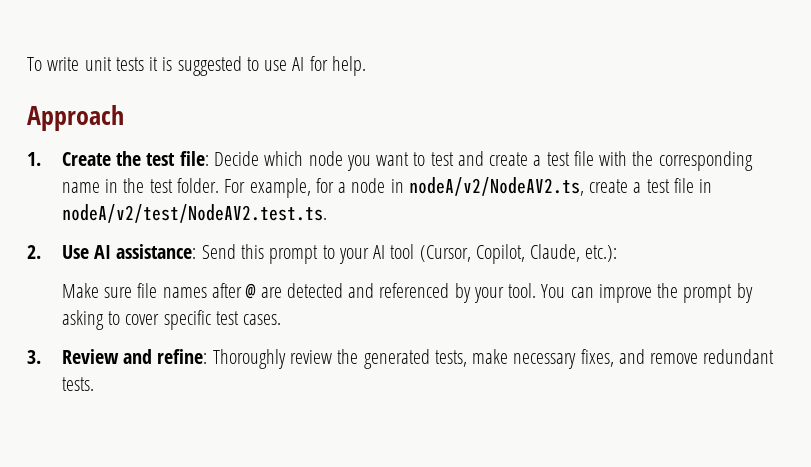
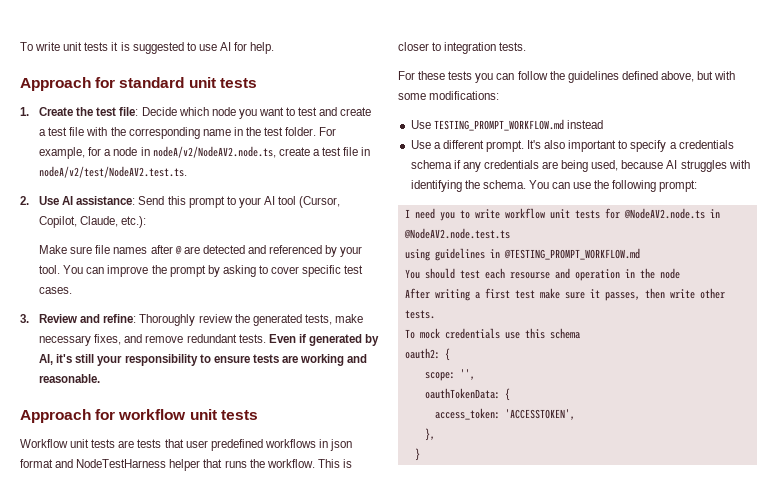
- Approach
+ Approach for standard unit tests
- For example, for a node in nodeA/v2/NodeAV2.ts, create a test file in nodeA/v2/test/NodeAV2.test.ts.
+ For example, for a node in nodeA/v2/NodeAV2.node.ts, create a test file in nodeA/v2/test/NodeAV2.test.ts.
+ Even if generated by AI, it's still your responsibility to ensure tests are working and reasonable.
+ Approach for workflow unit tests
+ Workflow unit tests are tests that user predefined workflows in json format and NodeTestHarness helper that runs the workflow. This is closer to integration tests.
+ For these tests you can follow the guidelines defined above, but with some modifications:
+ Use TESTING_PROMPT_WORKFLOW.md instead
+ Use a different prompt. It's also important to specify a credentials schema if any credentials are being used, because AI struggles with identifying the schema. You can use the following prompt:
+ I need you to write workflow unit tests for @NodeAV2.node.ts in @NodeAV2.node.test.ts
+ using guidelines in @TESTING_PROMPT_WORKFLOW.md
+ You should test each resourse and operation in the node
+ After writing a first test make sure it passes, then write other tests.
+ To mock credentials use this schema
+ oauth2: {
+ scope: '',
+ oauthTokenData: {
+ access_token: 'ACCESSTOKEN',
+ },
+ }

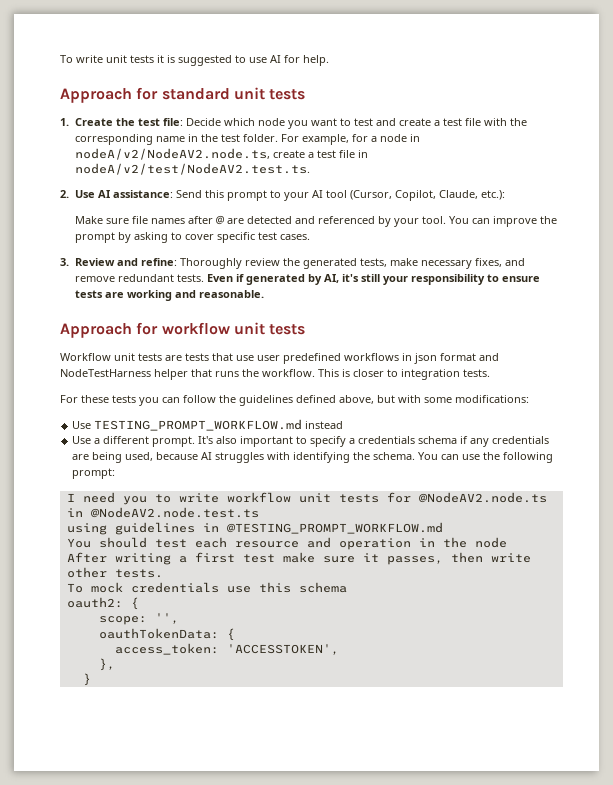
- Workflow unit tests are tests that user predefined workflows in json format and NodeTestHarness helper that runs the workflow.
+ Workflow unit tests are tests that use user predefined workflows in json format and NodeTestHarness helper that runs the workflow.
- You should test each resourse and operation in the node
+ You should test each resource and operation in the node

